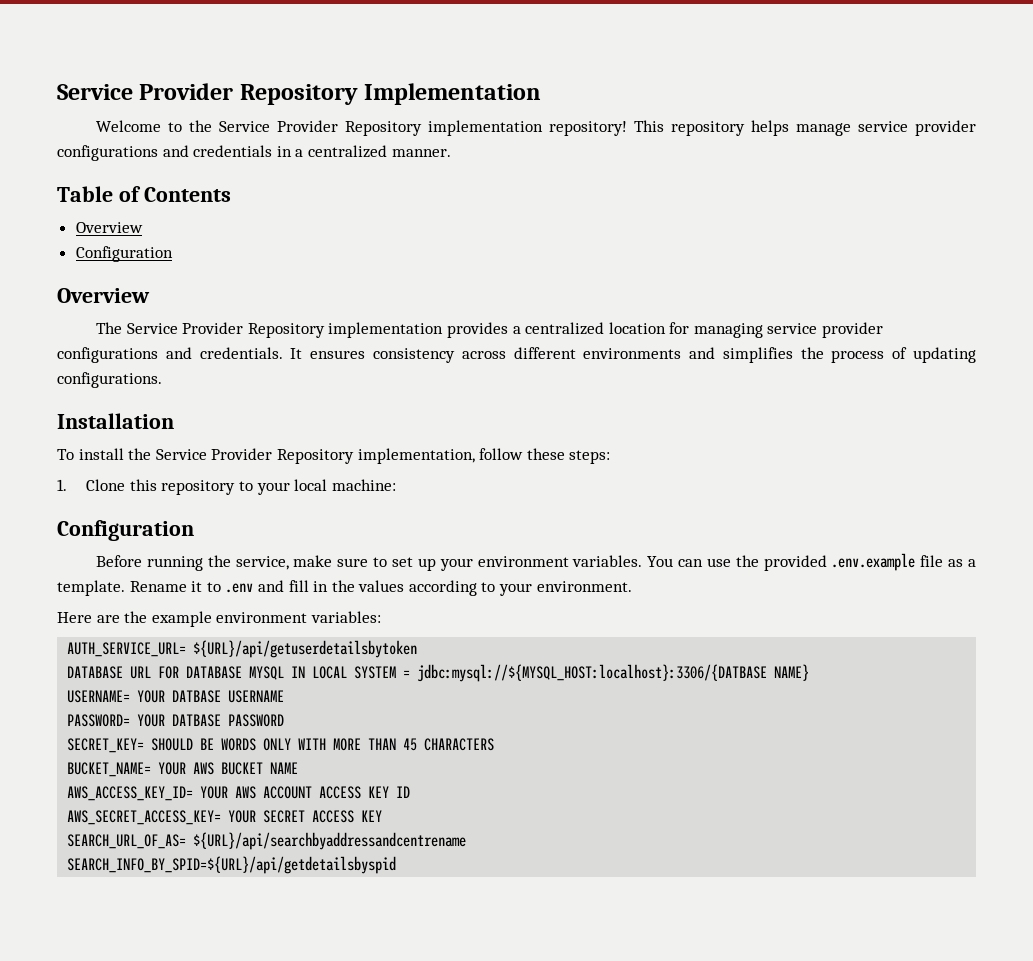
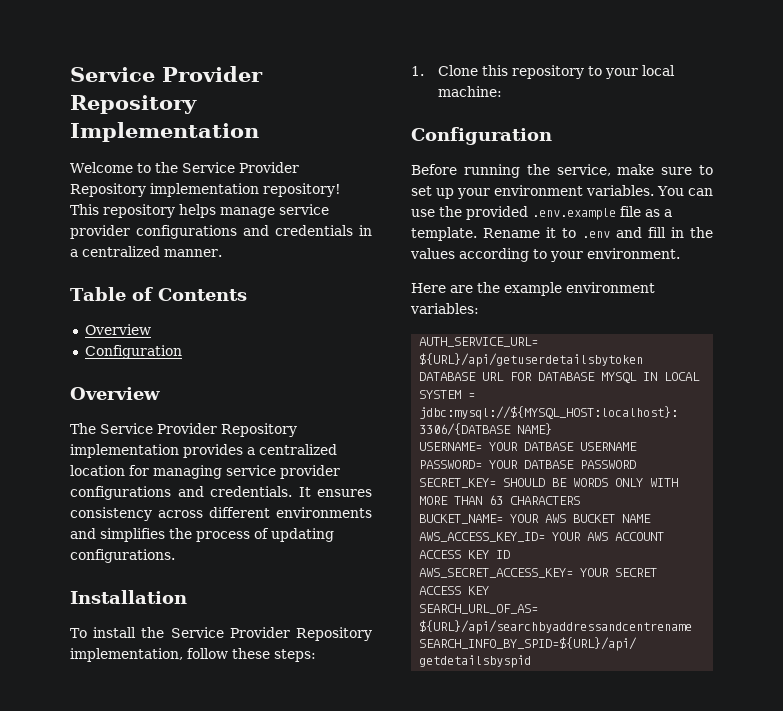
- SECRET_KEY= SHOULD BE WORDS ONLY WITH MORE THAN 45 CHARACTERS
+ SECRET_KEY= SHOULD BE WORDS ONLY WITH MORE THAN 63 CHARACTERS

